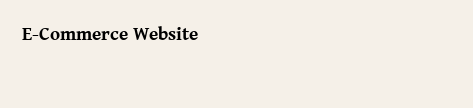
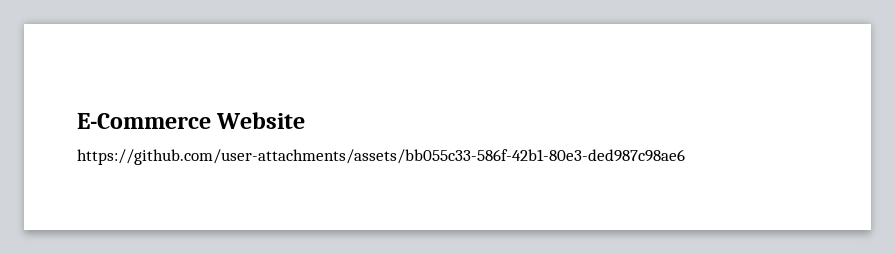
+ https://github.com/user-attachments/assets/bb055c33-586f-42b1-80e3-ded987c98ae6

